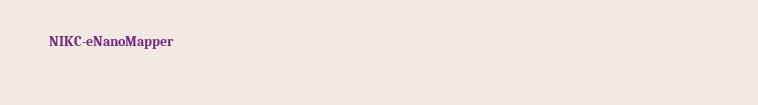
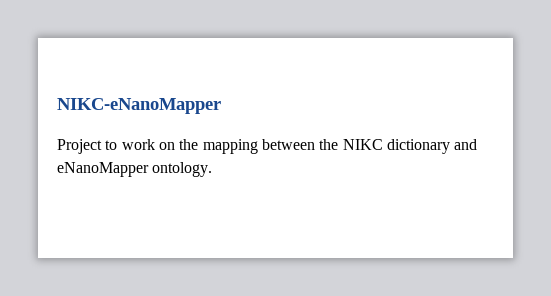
+ Project to work on the mapping between the NIKC dictionary and eNanoMapper ontology.

